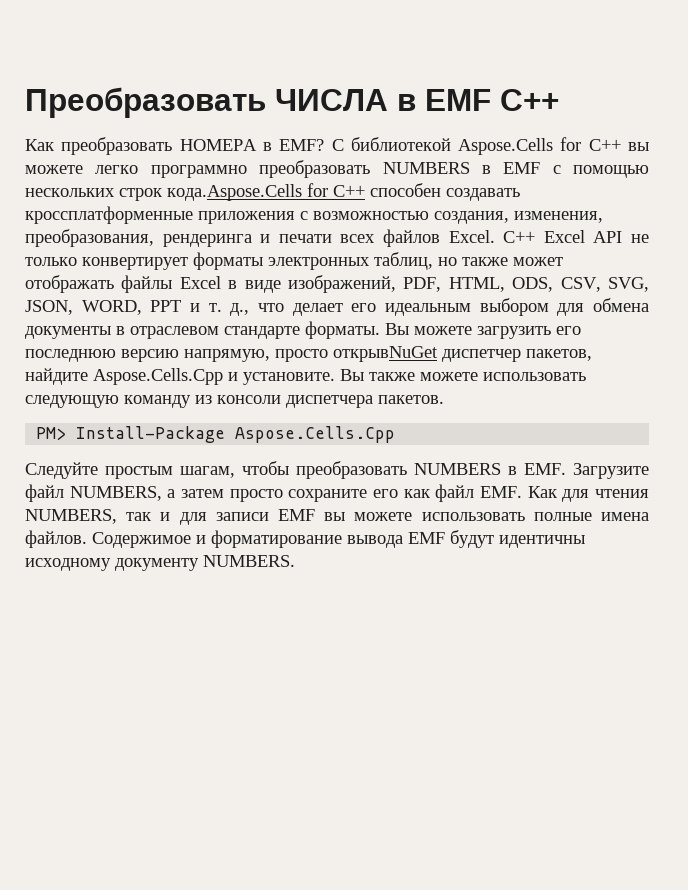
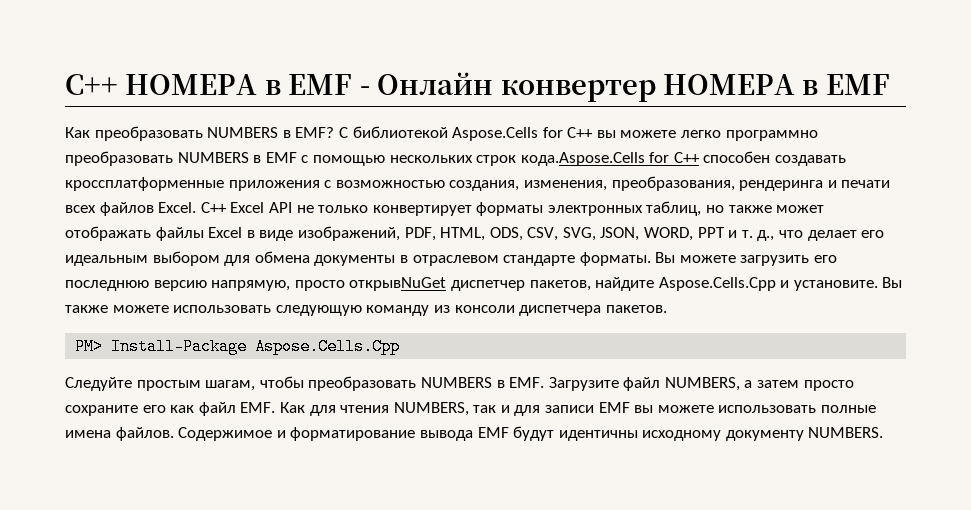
- Преобразовать ЧИСЛА в EMF C++
+ C++ НОМЕРА в EMF - Онлайн конвертер НОМЕРА в EMF
- Как преобразовать НОМЕРА в EMF?
+ Как преобразовать NUMBERS в EMF?

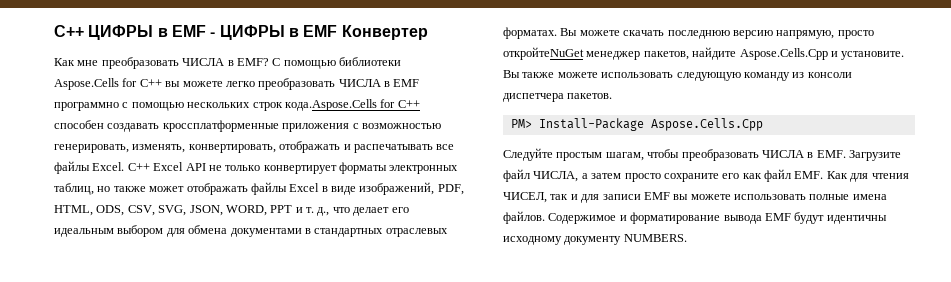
- C++ НОМЕРА в EMF - Онлайн конвертер НОМЕРА в EMF
- Как преобразовать NUMBERS в EMF?
+ C++ ЦИФРЫ в EMF - ЦИФРЫ в EMF Конвертер
+ Как мне преобразовать ЧИСЛА в EMF?
- С библиотекой Aspose.Cells for C++ вы можете легко программно преобразовать NUMBERS в EMF с помощью нескольких строк кода.Aspose.Cells for C++ способен создавать кроссплатформенные приложения с возможностью создания, изменения, преобразования, рендеринга и печати всех файлов Excel.
+ С помощью библиотеки Aspose.Cells for C++ вы можете легко преобразовать ЧИСЛА в EMF программно с помощью нескольких строк кода.Aspose.Cells for C++ способен создавать кроссплатформенные приложения с возможностью генерировать, изменять, конвертировать, отображать и распечатывать все файлы Excel.
- C++ Excel API не только конвертирует форматы электронных таблиц, но также может отображать файлы Excel в виде изображений, PDF, HTML, ODS, CSV, SVG, JSON, WORD, PPT и т. д., что делает его идеальным выбором для обмена документы в отраслевом стандарте форматы. Вы можете загрузить его последнюю версию напрямую, просто открывNuGet диспетчер пакетов, найдите Aspose.Cells.Cpp и установите.
+ C++ Excel API не только конвертирует форматы электронных таблиц, но также может отображать файлы Excel в виде изображений, PDF, HTML, ODS, CSV, SVG, JSON, WORD, PPT и т. д., что делает его идеальным выбором для обмена документами в стандартных отраслевых форматах. Вы можете скачать последнюю версию напрямую, просто откройтеNuGet менеджер пакетов, найдите Aspose.Cells.Cpp и установите.
- Следуйте простым шагам, чтобы преобразовать NUMBERS в EMF. Загрузите файл NUMBERS, а затем просто сохраните его как файл EMF. Как для чтения NUMBERS, так и для записи EMF вы можете использовать полные имена файлов.
+ Следуйте простым шагам, чтобы преобразовать ЧИСЛА в EMF. Загрузите файл ЧИСЛА, а затем просто сохраните его как файл EMF. Как для чтения ЧИСЕЛ, так и для записи EMF вы можете использовать полные имена файлов.

